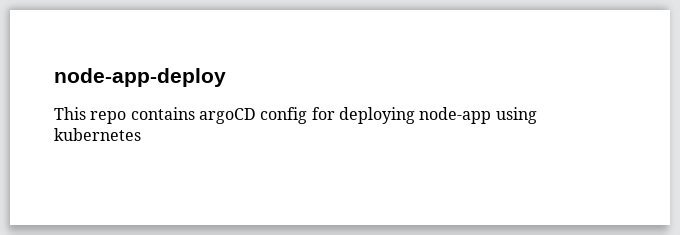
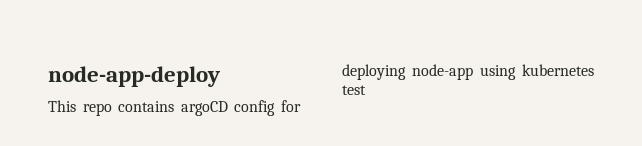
- This repo contains argoCD config for deploying node-app using kubernetes
+ This repo contains argoCD config for deploying node-app using kubernetes test

